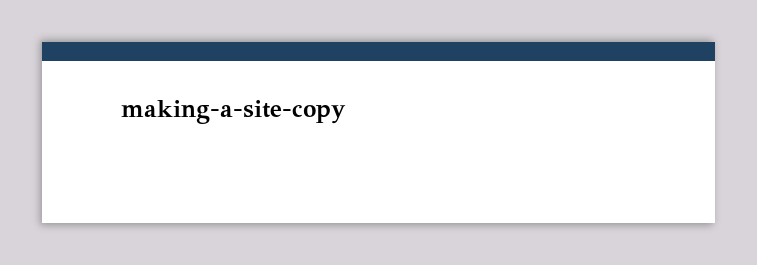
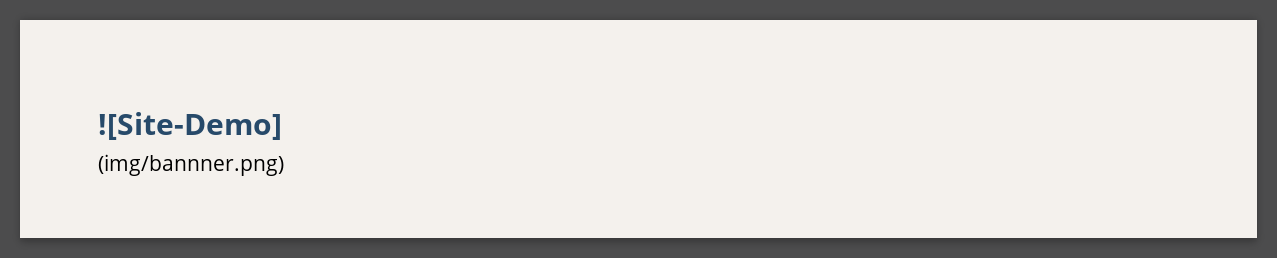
- making-a-site-copy
+ ![Site-Demo]
+ (img/bannner.png)

